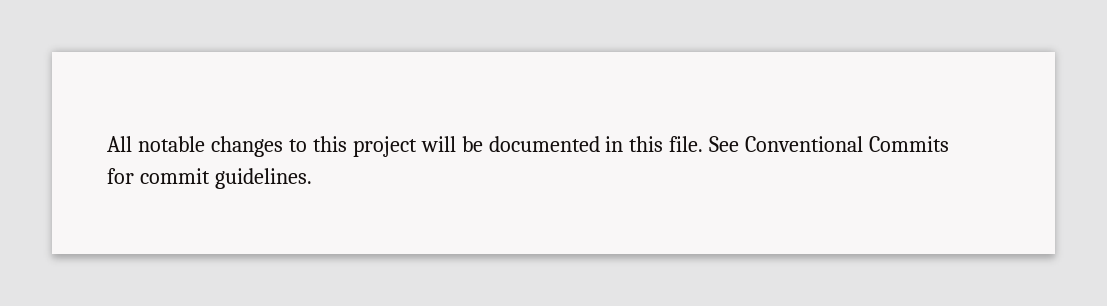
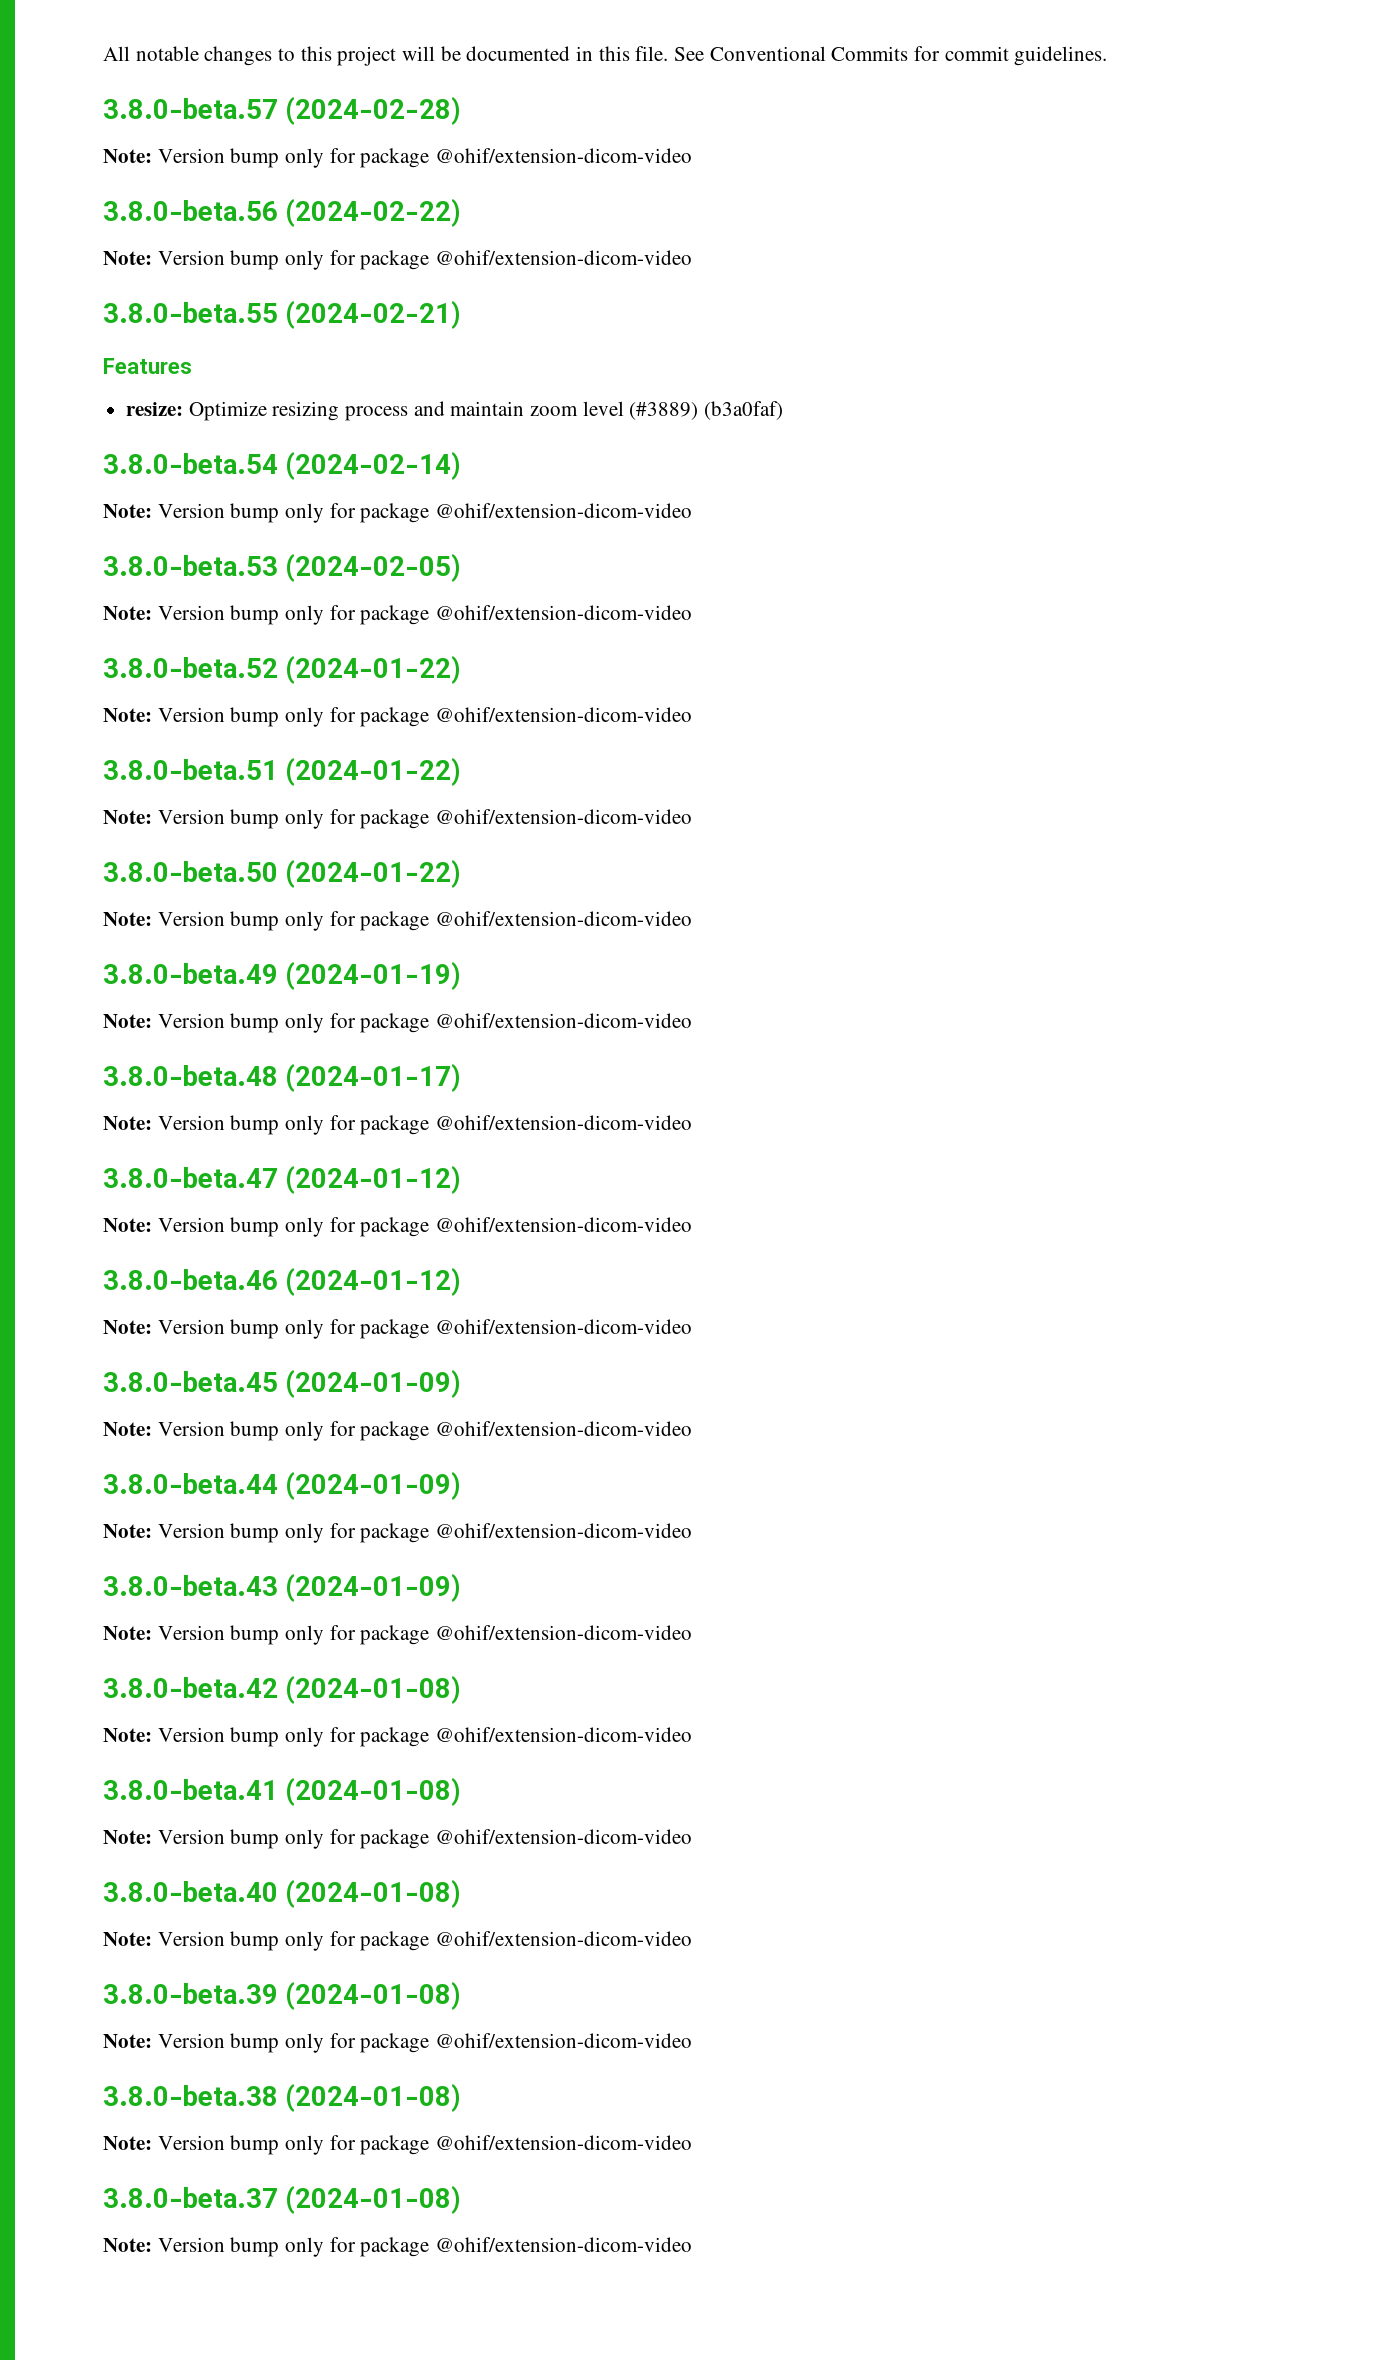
+ 3.8.0-beta.57 (2024-02-28)
+ Note: Version bump only for package @ohif/extension-dicom-video
+ 3.8.0-beta.56 (2024-02-22)
+ Note: Version bump only for package @ohif/extension-dicom-video
+ 3.8.0-beta.55 (2024-02-21)
+ Features
+ resize: Optimize resizing process and maintain zoom level (#3889) (b3a0faf)
+ 3.8.0-beta.54 (2024-02-14)
+ Note: Version bump only for package @ohif/extension-dicom-video
+ 3.8.0-beta.53 (2024-02-05)
+ Note: Version bump only for package @ohif/extension-dicom-video
+ 3.8.0-beta.52 (2024-01-22)
+ Note: Version bump only for package @ohif/extension-dicom-video
+ 3.8.0-beta.51 (2024-01-22)
+ Note: Version bump only for package @ohif/extension-dicom-video
+ 3.8.0-beta.50 (2024-01-22)
+ Note: Version bump only for package @ohif/extension-dicom-video
+ 3.8.0-beta.49 (2024-01-19)
+ Note: Version bump only for package @ohif/extension-dicom-video
+ 3.8.0-beta.48 (2024-01-17)
+ Note: Version bump only for package @ohif/extension-dicom-video
+ 3.8.0-beta.47 (2024-01-12)
+ Note: Version bump only for package @ohif/extension-dicom-video
+ 3.8.0-beta.46 (2024-01-12)
+ Note: Version bump only for package @ohif/extension-dicom-video
+ 3.8.0-beta.45 (2024-01-09)
+ Note: Version bump only for package @ohif/extension-dicom-video
+ 3.8.0-beta.44 (2024-01-09)
+ Note: Version bump only for package @ohif/extension-dicom-video
+ 3.8.0-beta.43 (2024-01-09)
+ Note: Version bump only for package @ohif/extension-dicom-video
+ 3.8.0-beta.42 (2024-01-08)
+ Note: Version bump only for package @ohif/extension-dicom-video
+ 3.8.0-beta.41 (2024-01-08)
+ Note: Version bump only for package @ohif/extension-dicom-video
+ 3.8.0-beta.40 (2024-01-08)
+ Note: Version bump only for package @ohif/extension-dicom-video
+ 3.8.0-beta.39 (2024-01-08)
+ Note: Version bump only for package @ohif/extension-dicom-video
+ 3.8.0-beta.38 (2024-01-08)
+ Note: Version bump only for package @ohif/extension-dicom-video
+ 3.8.0-beta.37 (2024-01-08)
+ Note: Version bump only for package @ohif/extension-dicom-video

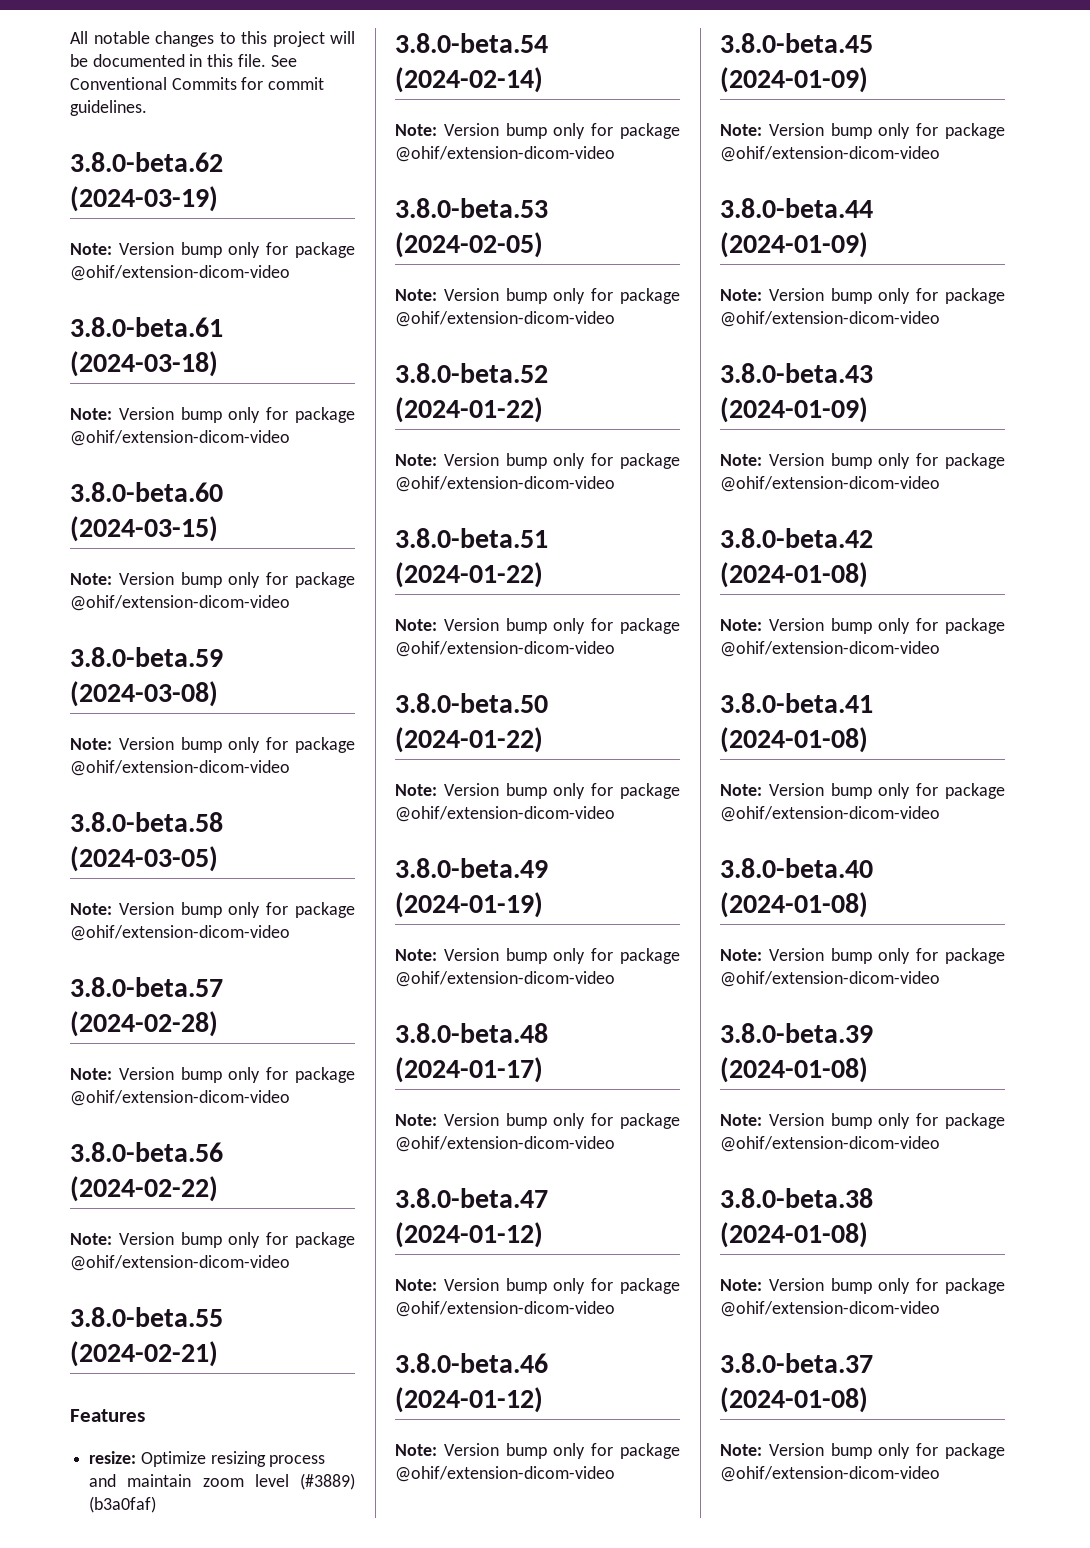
+ 3.8.0-beta.62 (2024-03-19)
+ Note: Version bump only for package @ohif/extension-dicom-video
+ 3.8.0-beta.61 (2024-03-18)
+ Note: Version bump only for package @ohif/extension-dicom-video
+ 3.8.0-beta.60 (2024-03-15)
+ Note: Version bump only for package @ohif/extension-dicom-video
+ 3.8.0-beta.59 (2024-03-08)
+ Note: Version bump only for package @ohif/extension-dicom-video
+ 3.8.0-beta.58 (2024-03-05)
+ Note: Version bump only for package @ohif/extension-dicom-video

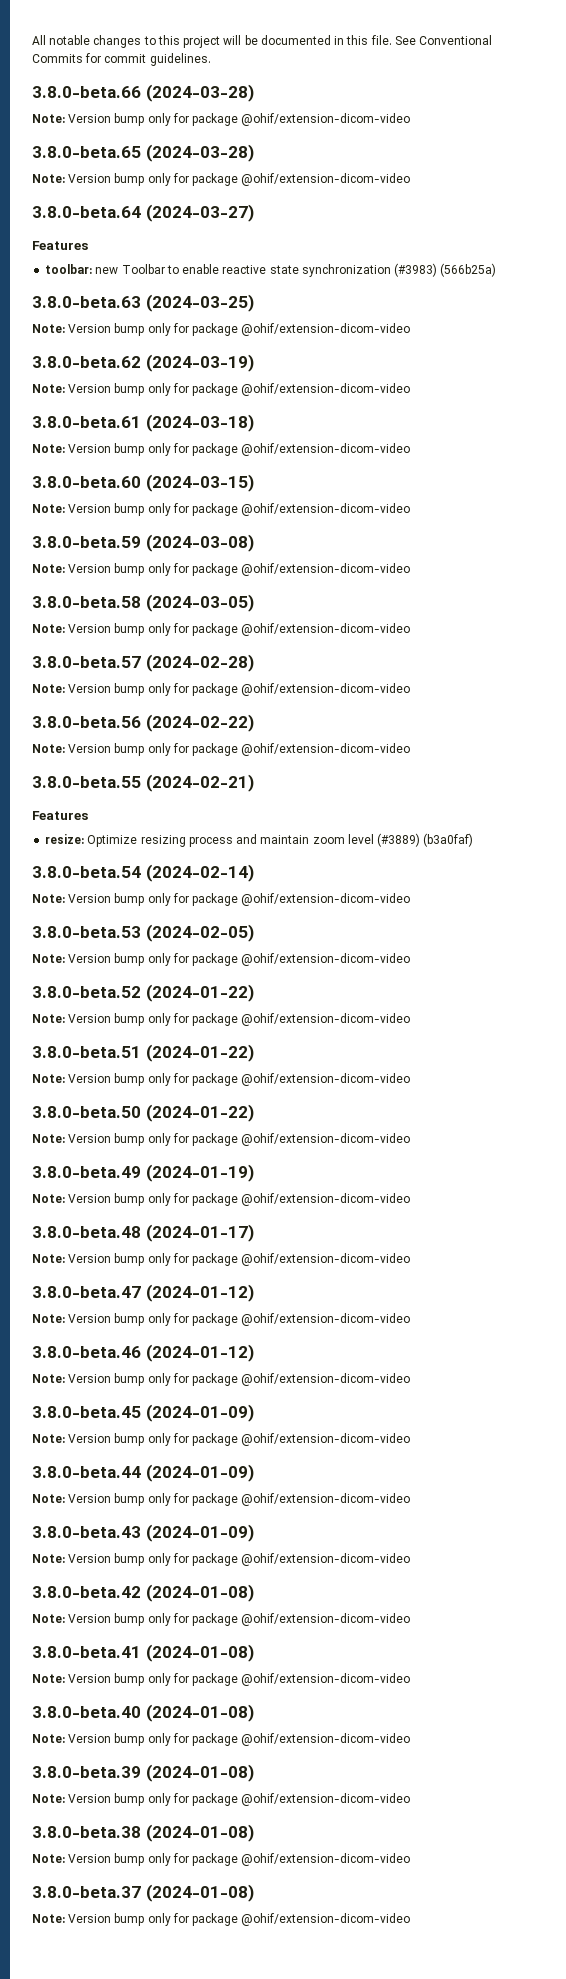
+ 3.8.0-beta.66 (2024-03-28)
+ Note: Version bump only for package @ohif/extension-dicom-video
+ 3.8.0-beta.65 (2024-03-28)
+ Note: Version bump only for package @ohif/extension-dicom-video
+ 3.8.0-beta.64 (2024-03-27)
+ Features
+ toolbar: new Toolbar to enable reactive state synchronization (#3983) (566b25a)
+ 3.8.0-beta.63 (2024-03-25)
+ Note: Version bump only for package @ohif/extension-dicom-video

